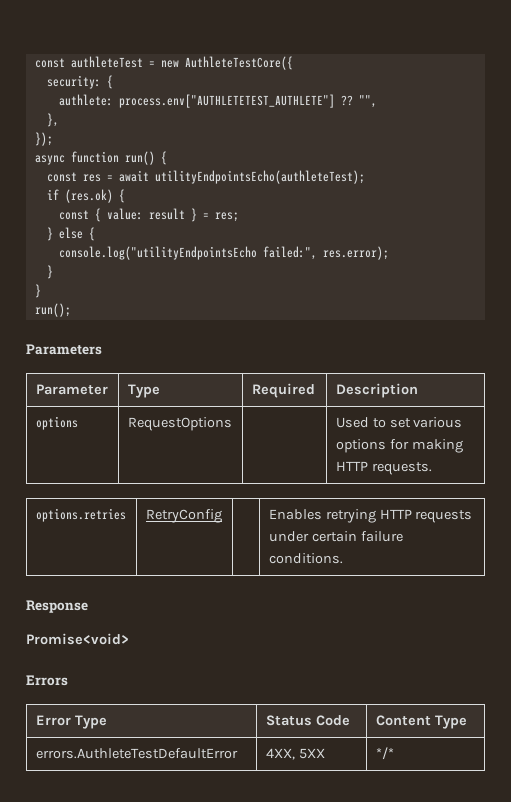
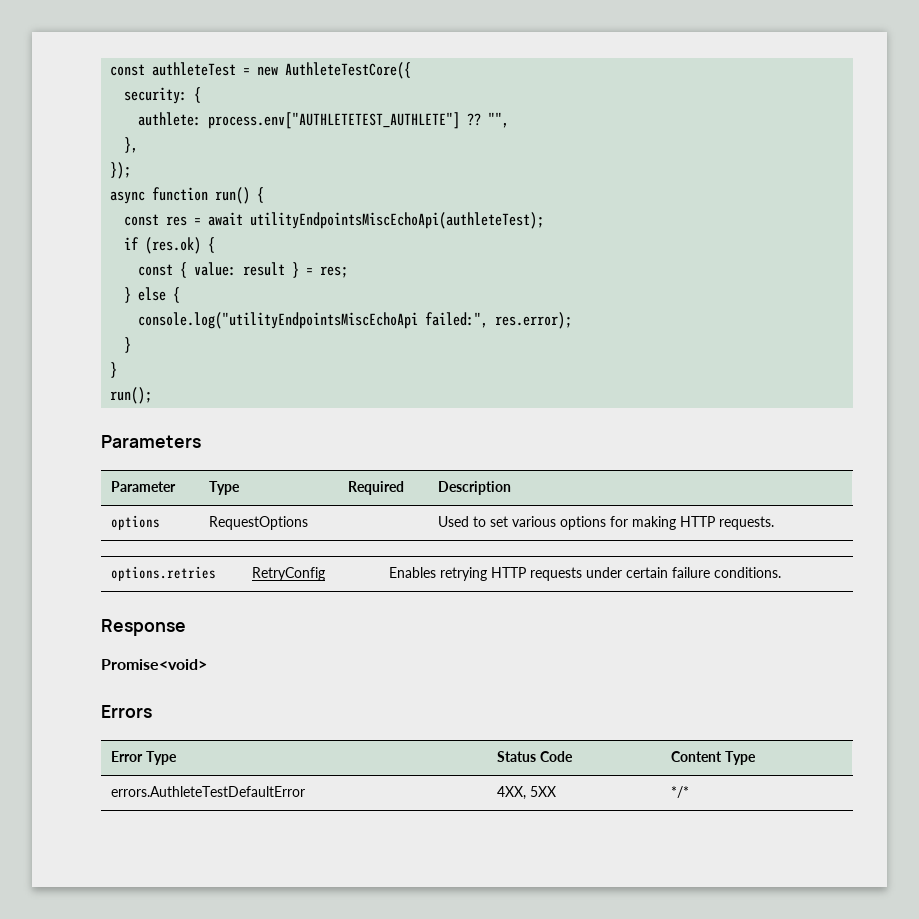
- const res = await utilityEndpointsEcho(authleteTest);
+ const res = await utilityEndpointsMiscEchoApi(authleteTest);
- console.log("utilityEndpointsEcho failed:", res.error);
+ console.log("utilityEndpointsMiscEchoApi failed:", res.error);

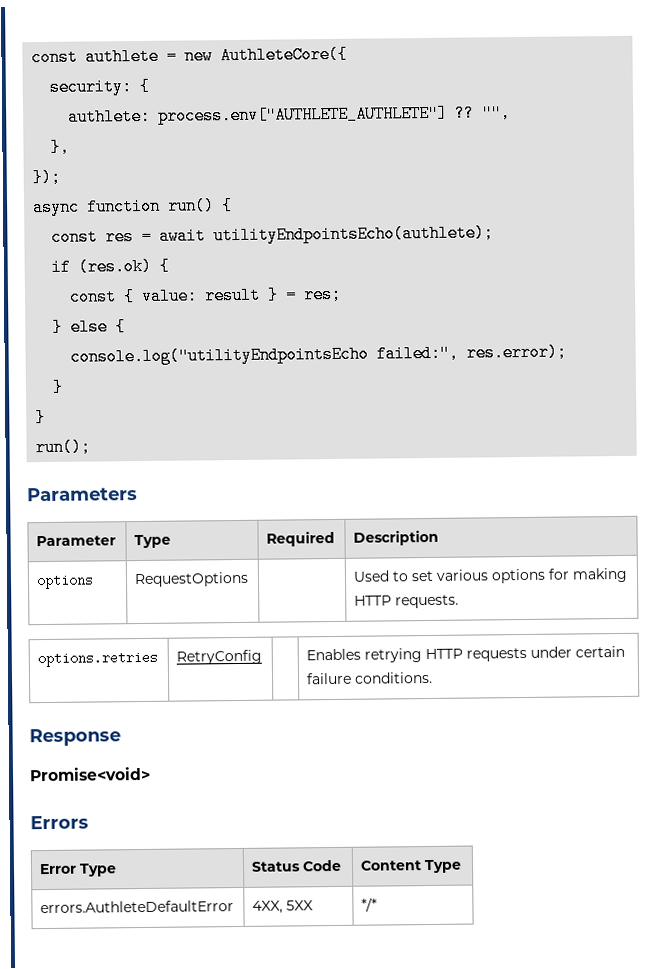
- const authleteTest = new AuthleteTestCore({
+ const authlete = new AuthleteCore({
- authlete: process.env["AUTHLETETEST_AUTHLETE"] ??
+ authlete: process.env["AUTHLETE_AUTHLETE"] ??
- const res = await utilityEndpointsMiscEchoApi(authleteTest);
+ const res = await utilityEndpointsEcho(authlete);
- console.log("utilityEndpointsMiscEchoApi failed:", res.error);
+ console.log("utilityEndpointsEcho failed:", res.error);
- errors.AuthleteTestDefaultError | 4XX, 5XX | */*
+ errors.AuthleteDefaultError | 4XX, 5XX | */*

